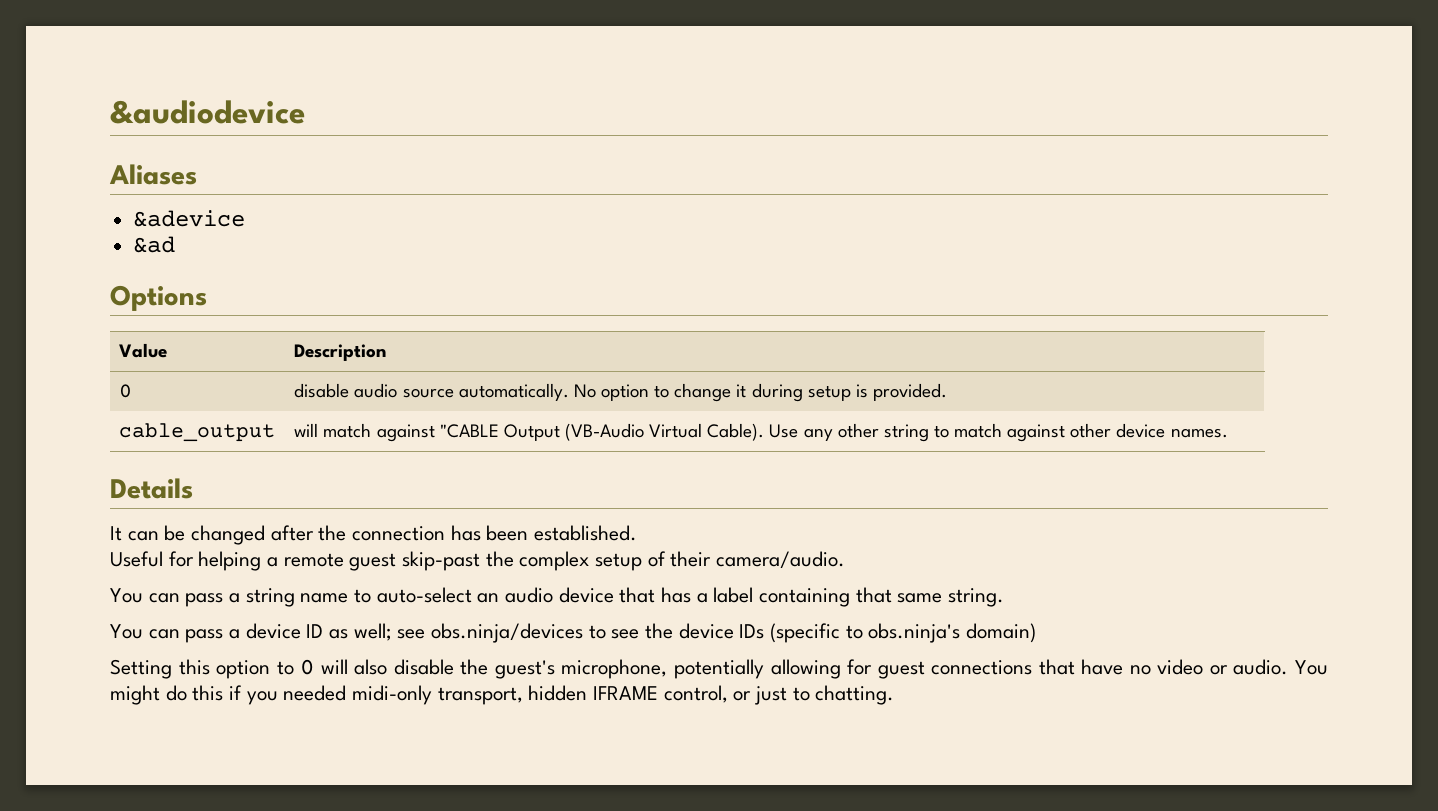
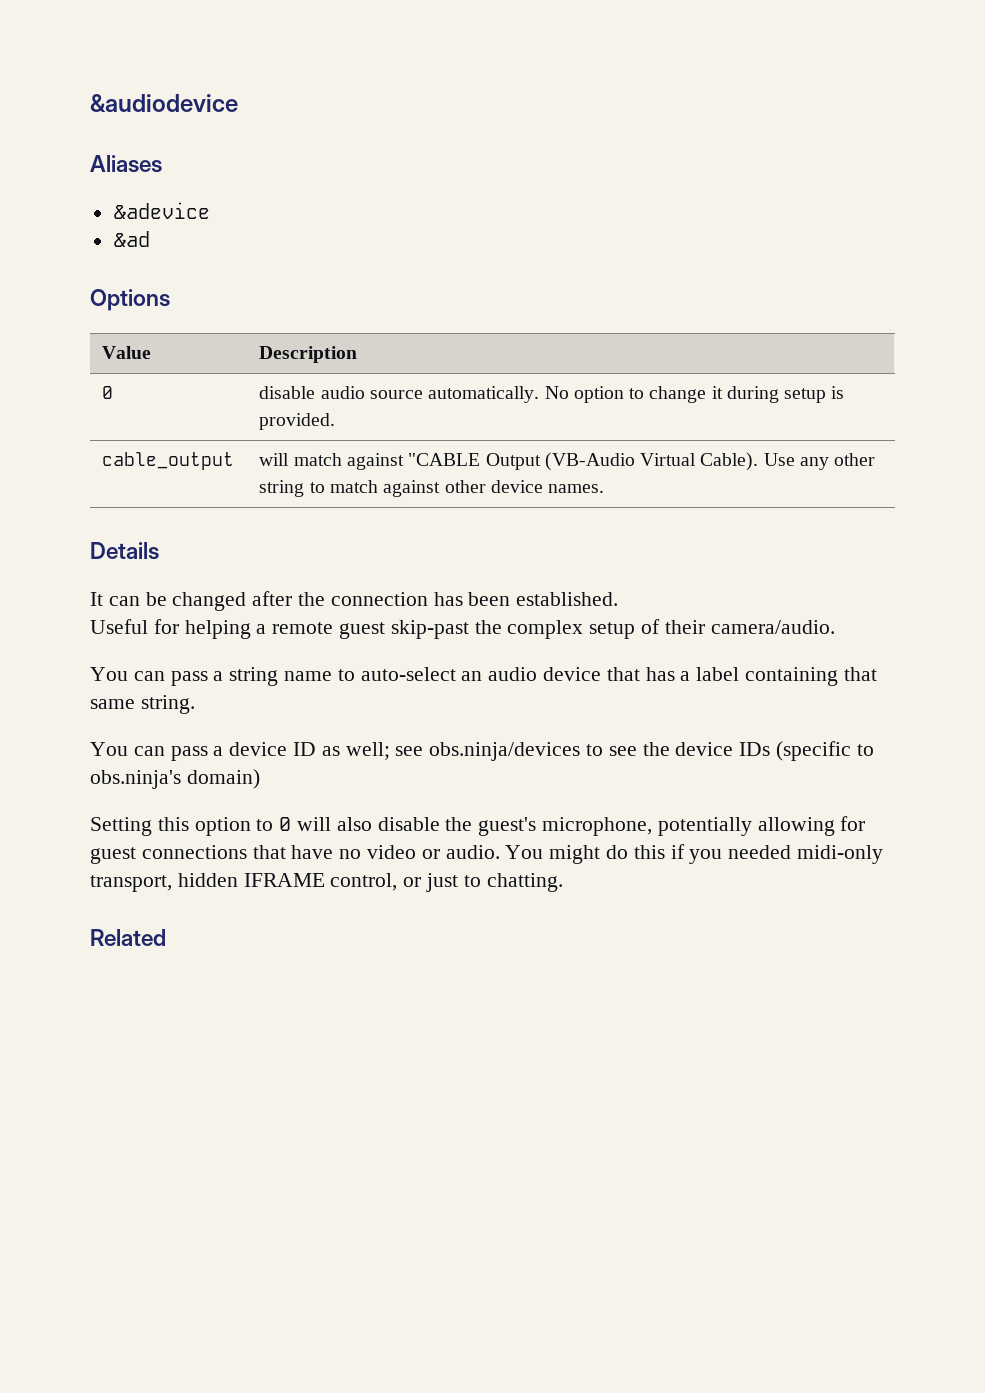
+ Related

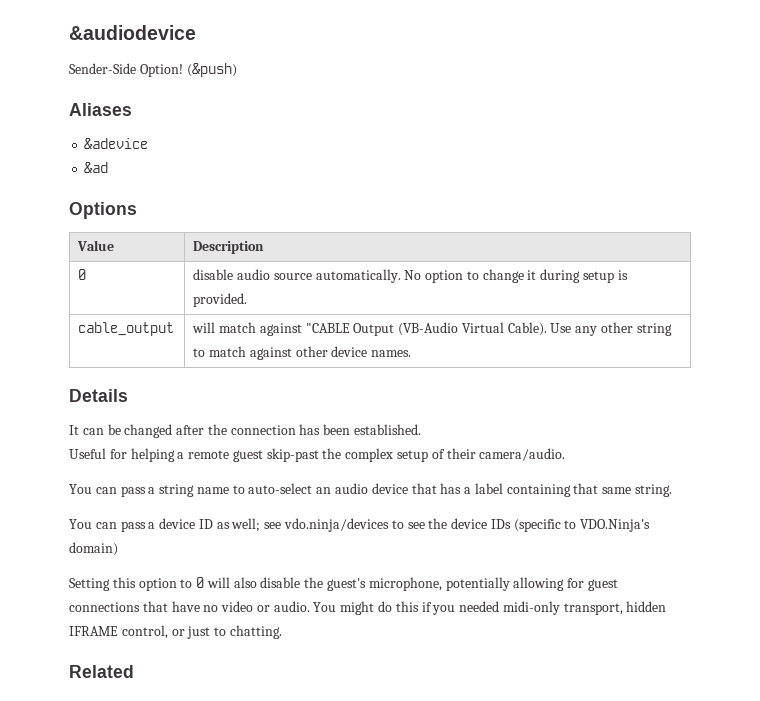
+ Sender-Side Option! (&push)
- You can pass a device ID as well; see obs.ninja/devices to see the device IDs (specific to obs.ninja's domain)
+ You can pass a device ID as well; see vdo.ninja/devices to see the device IDs (specific to VDO.Ninja's domain)

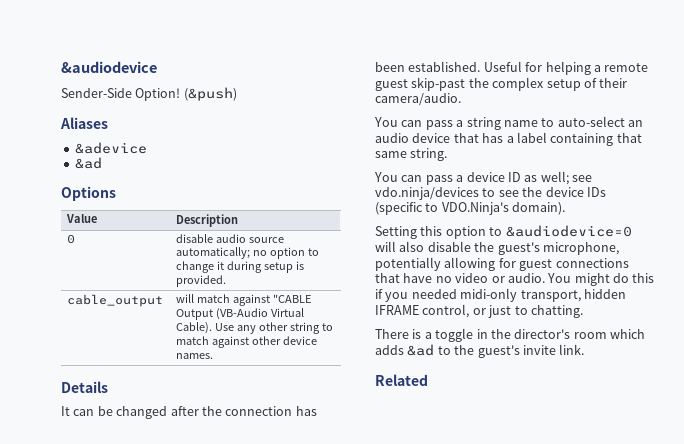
- 0 | disable audio source automatically. No option to change it during setup is provided.
+ 0 | disable audio source automatically; no option to change it during setup is provided.
- It can be changed after the connection has been established.
- Useful for helping a remote guest skip-past the complex setup of their camera/audio.
+ It can be changed after the connection has been established. Useful for helping a remote guest skip-past the complex setup of their camera/audio.
- You can pass a device ID as well; see vdo.ninja/devices to see the device IDs (specific to VDO.Ninja's domain)
+ You can pass a device ID as well; see vdo.ninja/devices to see the device IDs (specific to VDO.Ninja's domain).
- Setting this option to 0 will also disable the guest's microphone, potentially allowing for guest connections that have no video or audio.
+ Setting this option to &audiodevice=0 will also disable the guest's microphone, potentially allowing for guest connections that have no video or audio.
+ There is a toggle in the director's room which adds &ad to the guest's invite link.

